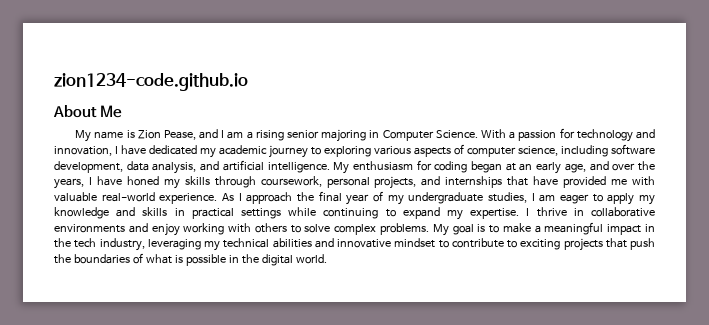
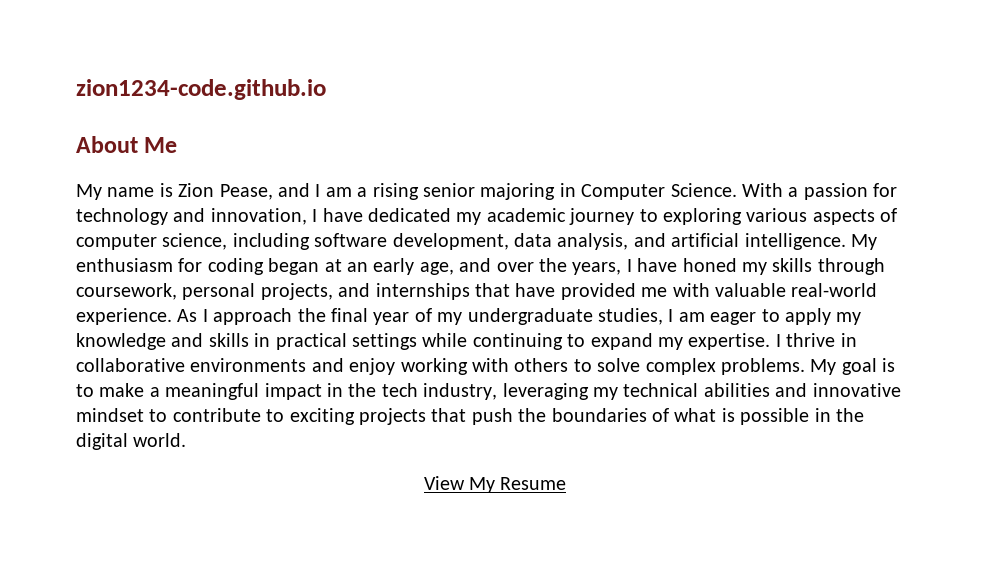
+ View My Resume

